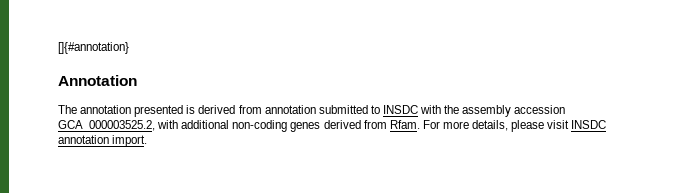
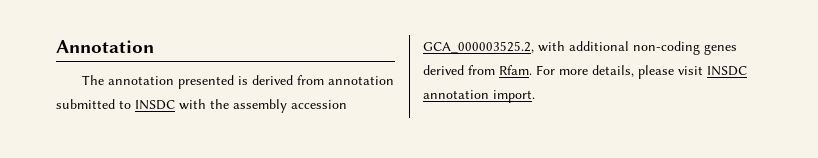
- []{#annotation}

